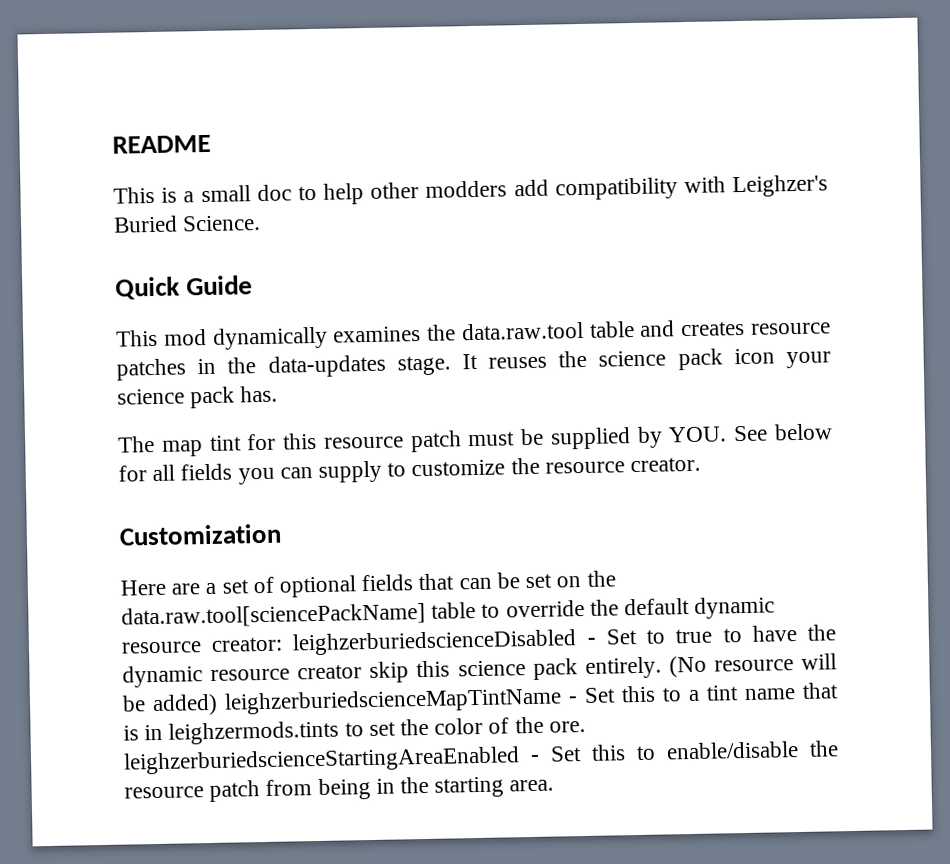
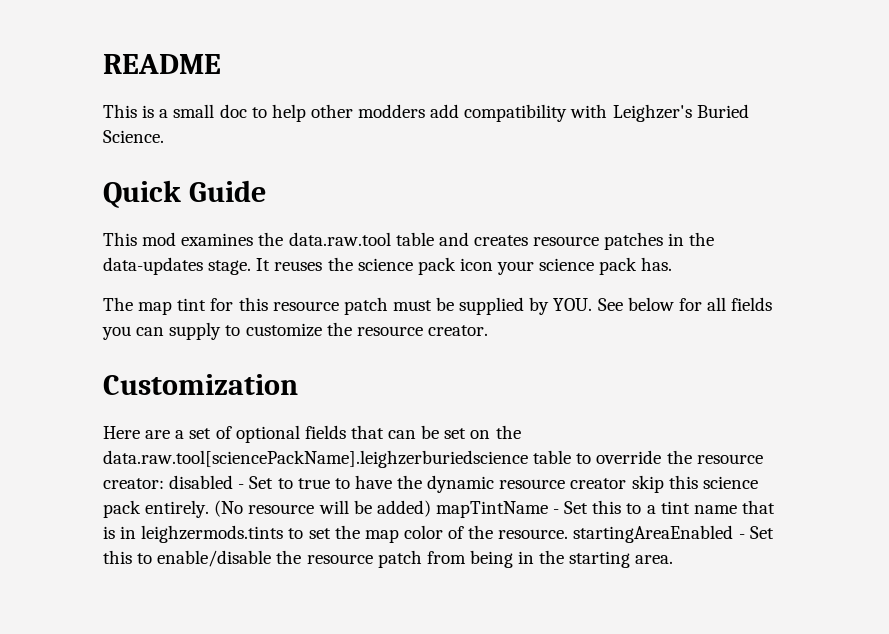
- This mod dynamically examines the data.raw.tool table and creates resource patches in the data-updates stage.
+ This mod examines the data.raw.tool table and creates resource patches in the data-updates stage.
- Here are a set of optional fields that can be set on the data.raw.tool[sciencePackName] table to override the default dynamic resource creator: leighzerburiedscienceDisabled - Set to true to have the dynamic resource creator skip this science pack entirely.
+ Here are a set of optional fields that can be set on the data.raw.tool[sciencePackName].leighzerburiedscience table to override the resource creator: disabled - Set to true to have the dynamic resource creator skip this science pack entirely.
- (No resource will be added) leighzerburiedscienceMapTintName - Set this to a tint name that is in leighzermods.tints to set the color of the ore. leighzerburiedscienceStartingAreaEnabled - Set this to enable/disable the resource patch from being in the starting area.
+ (No resource will be added) mapTintName - Set this to a tint name that is in leighzermods.tints to set the map color of the resource. startingAreaEnabled - Set this to enable/disable the resource patch from being in the starting area.

